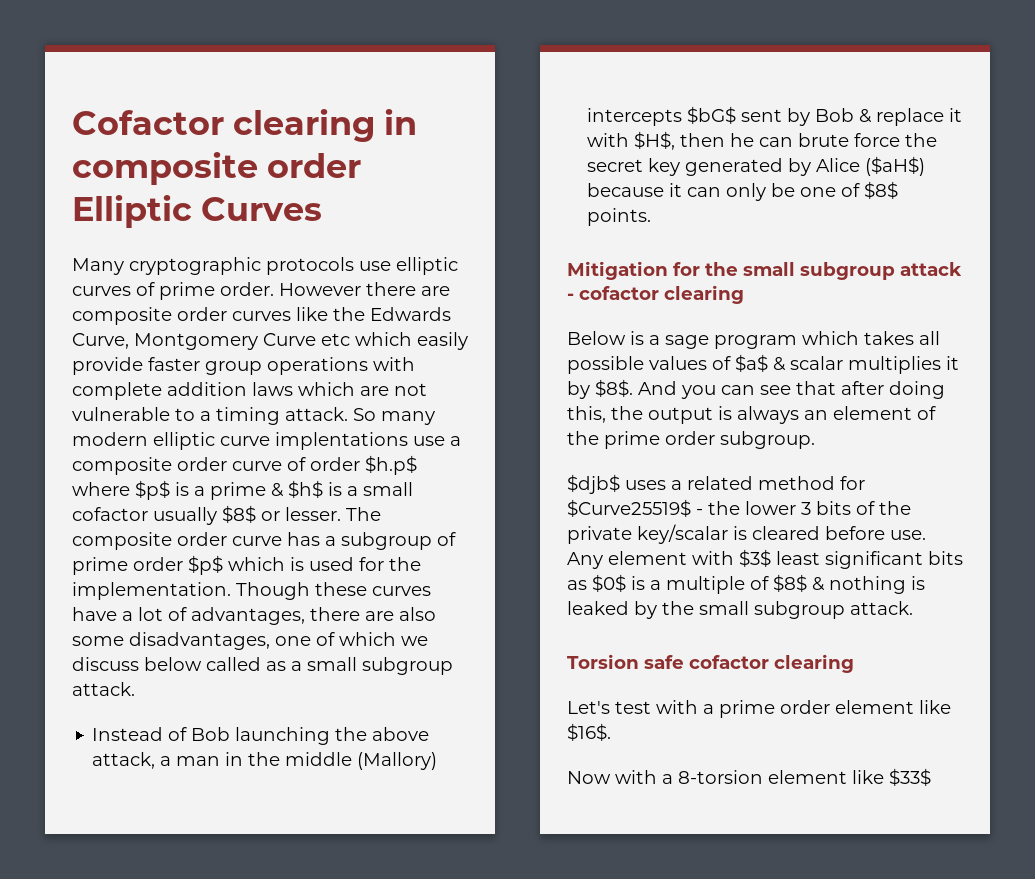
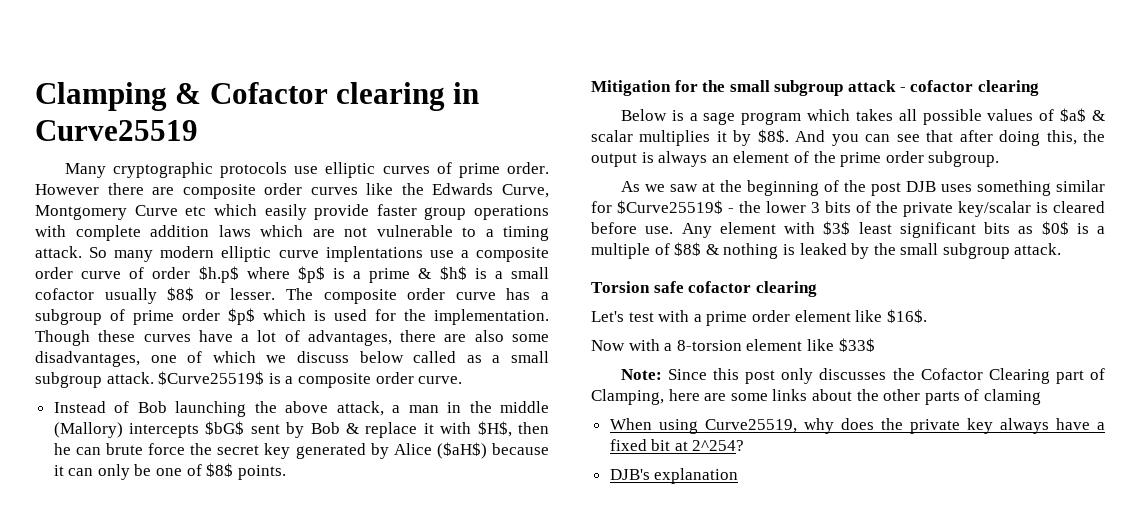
- Cofactor clearing in composite order Elliptic Curves
+ Clamping & Cofactor clearing in Curve25519
+ $Curve25519$ is a composite order curve.
- $djb$ uses a related method for $Curve25519$ - the lower 3 bits of the private key/scalar is cleared before use.
+ As we saw at the beginning of the post DJB uses something similar for $Curve25519$ - the lower 3 bits of the private key/scalar is cleared before use.
+ Note: Since this post only discusses the Cofactor Clearing part of Clamping, here are some links about the other parts of claming
+ When using Curve25519, why does the private key always have a fixed bit at 2^254?
+ DJB's explanation

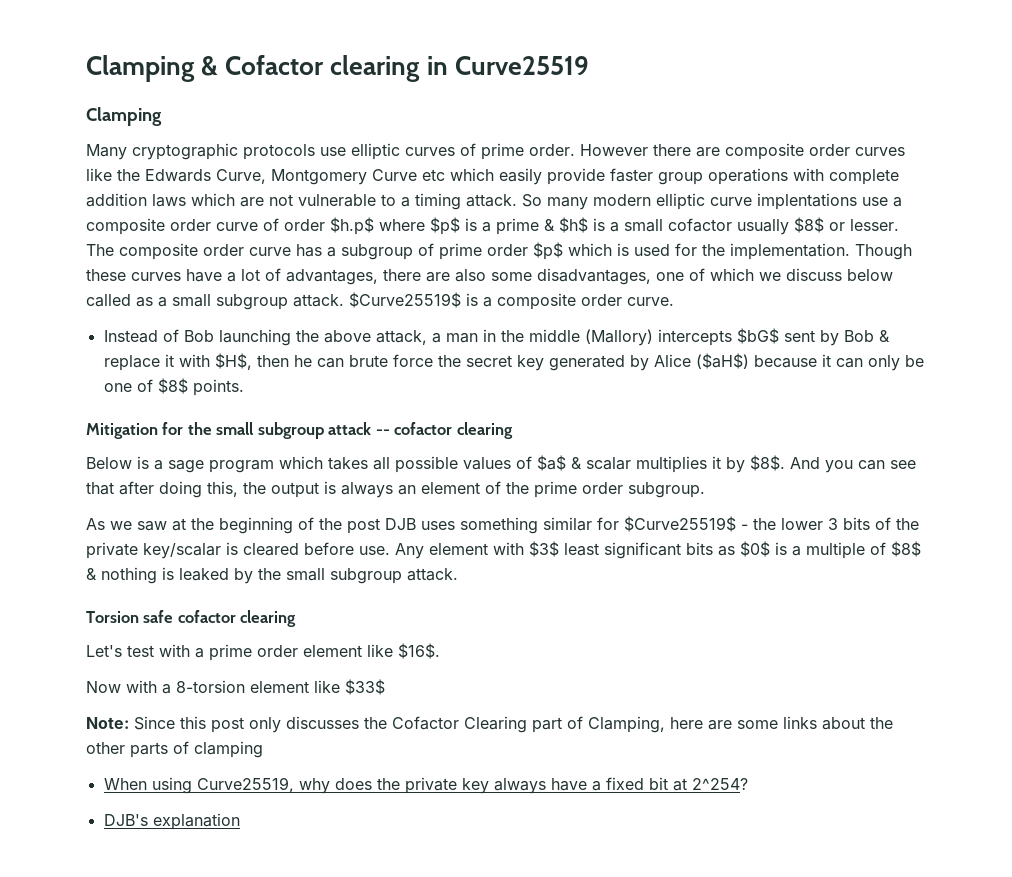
  Clamping & Cofactor clearing in Curve25519
+ Clamping
- Mitigation for the small subgroup attack - cofactor clearing
+ Mitigation for the small subgroup attack -- cofactor clearing
- Note: Since this post only discusses the Cofactor Clearing part of Clamping, here are some links about the other parts of claming
+ Note: Since this post only discusses the Cofactor Clearing part of Clamping, here are some links about the other parts of clamping

